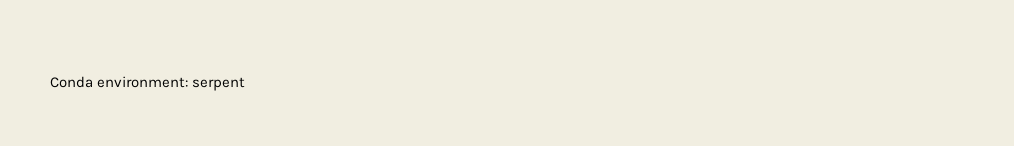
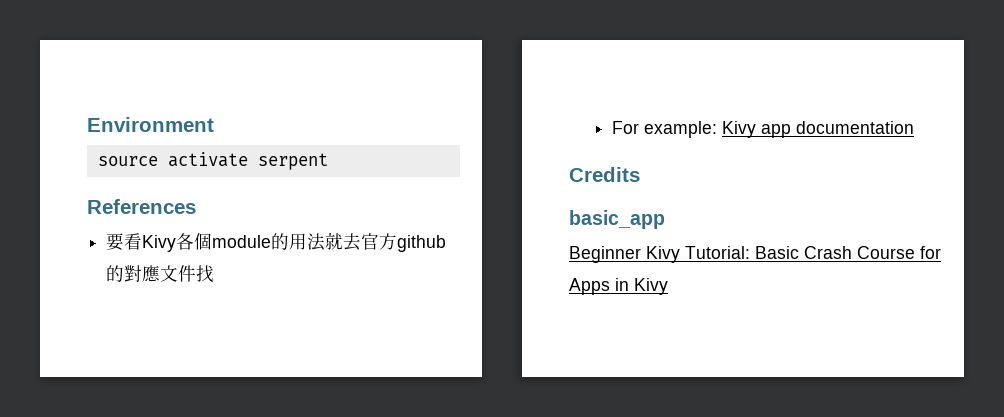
- Conda environment: serpent
+ Environment
+ source activate serpent
+ References
+ 要看Kivy各個module的用法就去官方github的對應文件找
+ For example: Kivy app documentation
+ Credits
+ basic_app
+ Beginner Kivy Tutorial: Basic Crash Course for Apps in Kivy

